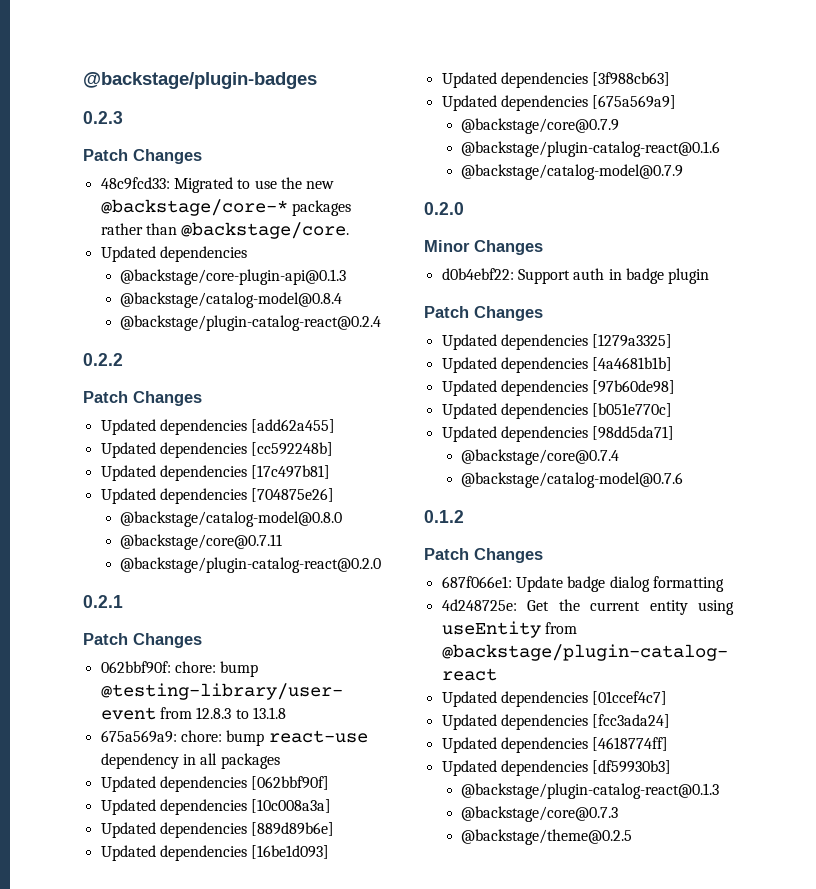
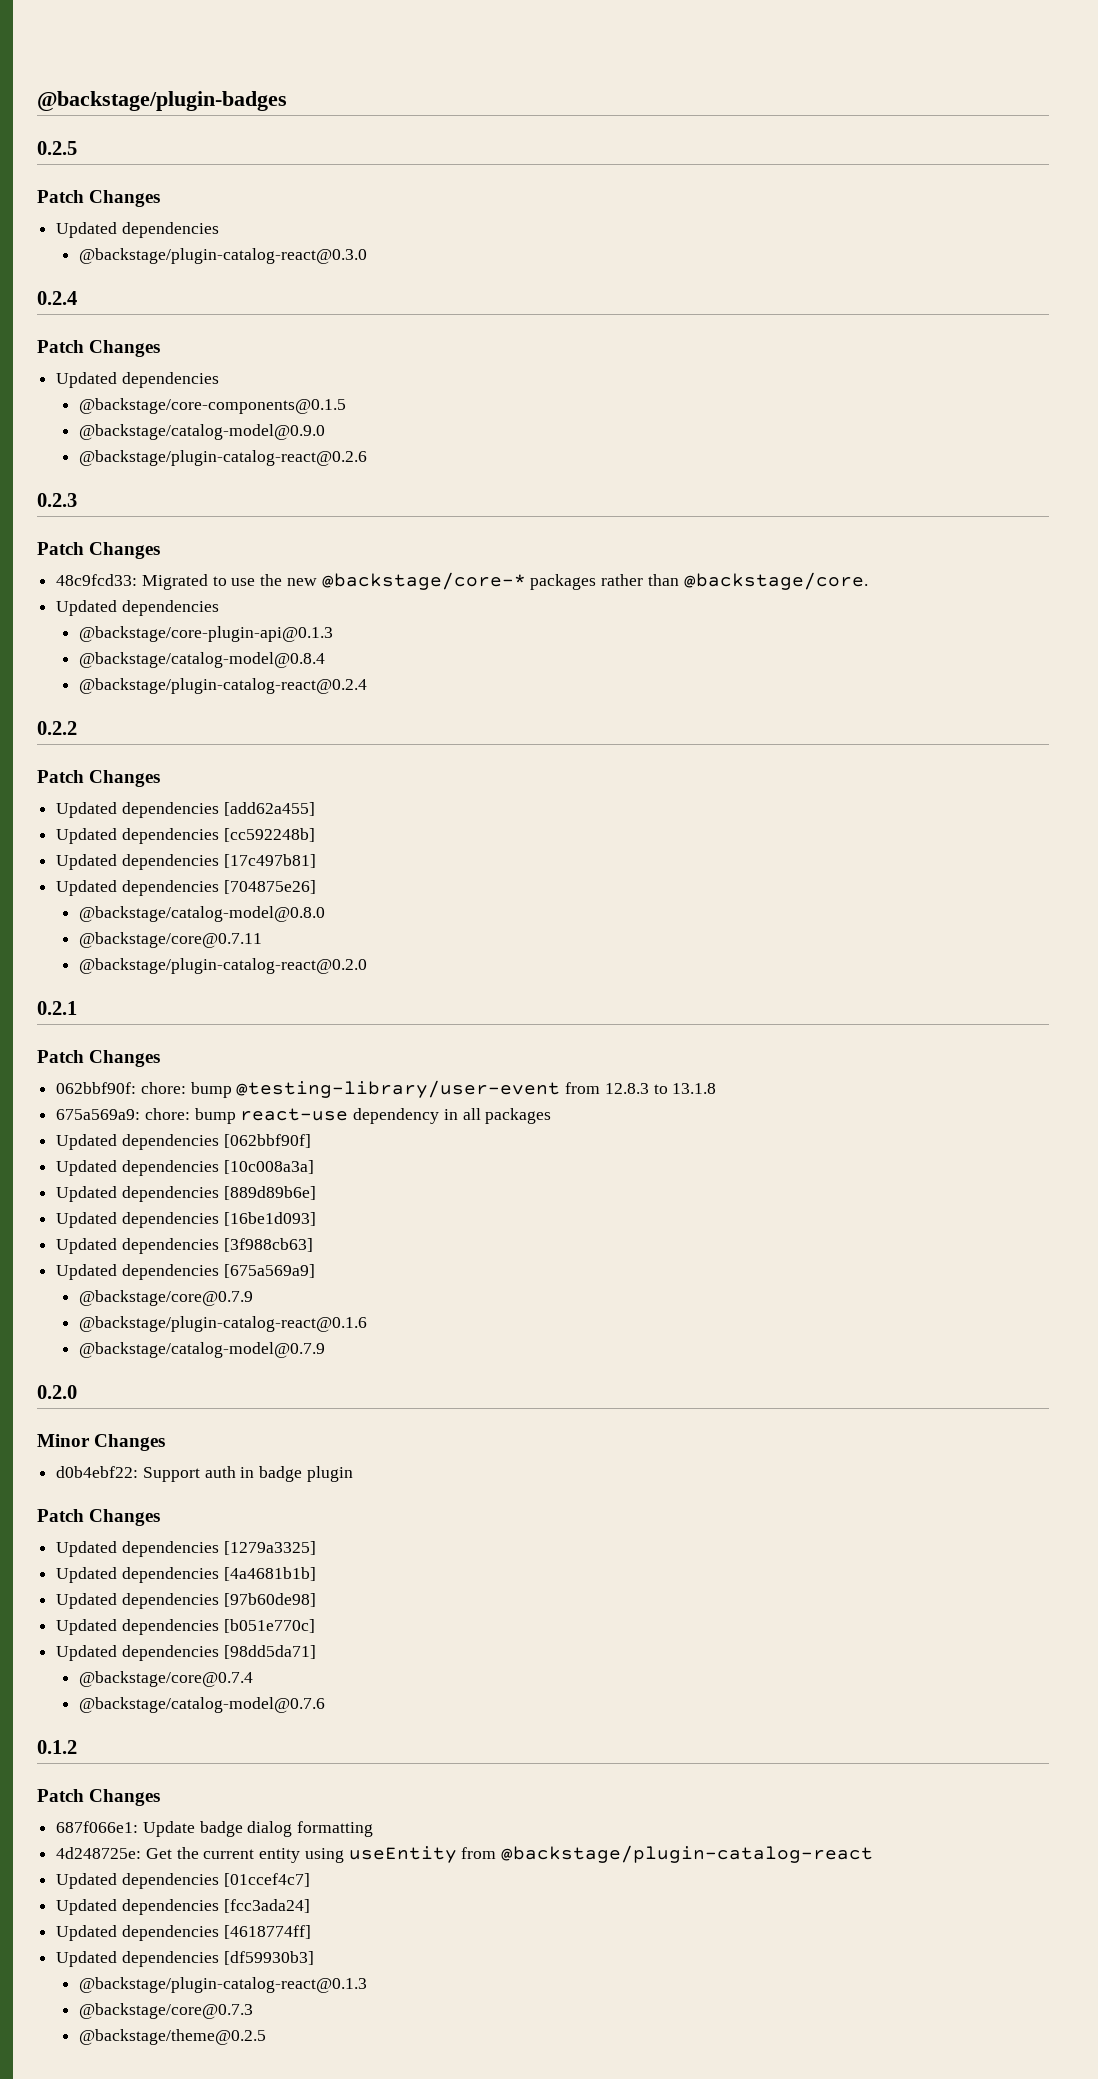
+ 0.2.5
+ Patch Changes
+ Updated dependencies
+ @backstage/plugin-catalog-react@0.3.0
+ 0.2.4
+ Patch Changes
+ Updated dependencies
+ @backstage/core-components@0.1.5
+ @backstage/catalog-model@0.9.0
+ @backstage/plugin-catalog-react@0.2.6

